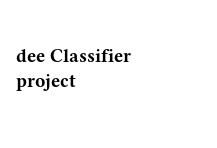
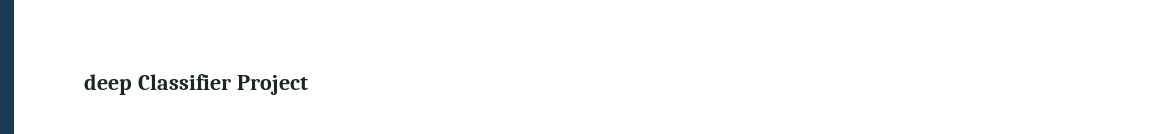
- dee Classifier project
+ deep Classifier Project

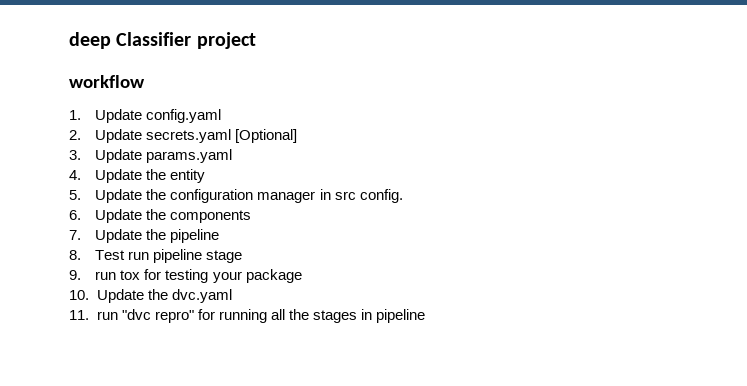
- deep Classifier Project
+ deep Classifier project
+ workflow
+ 1. Update config.yaml
+ 2. Update secrets.yaml [Optional]
+ 3. Update params.yaml
+ 4. Update the entity
+ 5. Update the configuration manager in src config.
+ 6. Update the components
+ 7. Update the pipeline
+ 8. Test run pipeline stage
+ 9. run tox for testing your package
+ 10. Update the dvc.yaml
+ 11. run "dvc repro" for running all the stages in pipeline

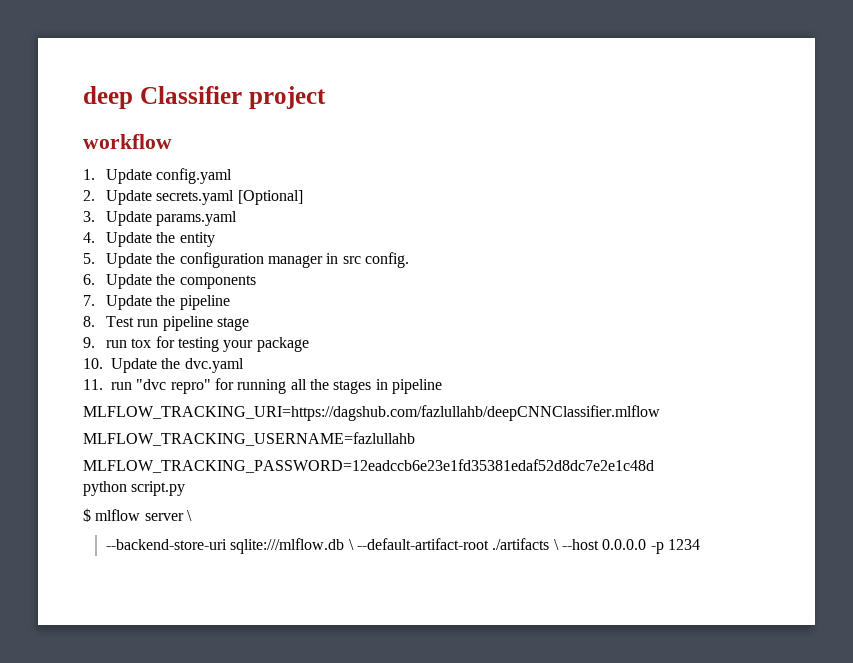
+ MLFLOW_TRACKING_URI=https://dagshub.com/fazlullahb/deepCNNClassifier.mlflow
+ MLFLOW_TRACKING_USERNAME=fazlullahb
+ MLFLOW_TRACKING_PASSWORD=12eadccb6e23e1fd35381edaf52d8dc7e2e1c48d
+ python script.py
+ $ mlflow server \
+ --backend-store-uri sqlite:///mlflow.db \ --default-artifact-root ./artifacts \ --host 0.0.0.0 -p 1234

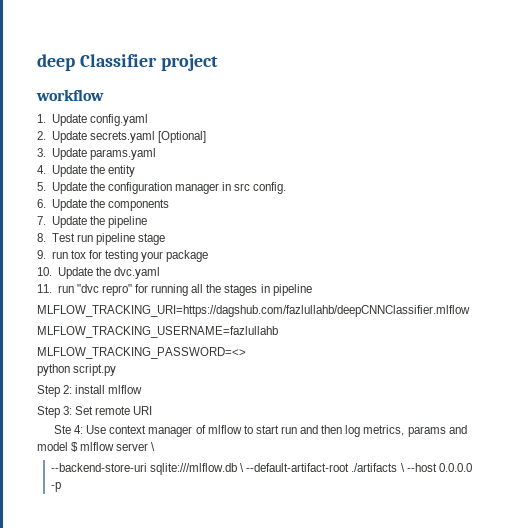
- MLFLOW_TRACKING_PASSWORD=12eadccb6e23e1fd35381edaf52d8dc7e2e1c48d
+ MLFLOW_TRACKING_PASSWORD=<>
- $ mlflow server \
+ Step 2: install mlflow
+ Step 3: Set remote URI
+ Ste 4: Use context manager of mlflow to start run and then log metrics, params and model $ mlflow server \
- --backend-store-uri sqlite:///mlflow.db \ --default-artifact-root ./artifacts \ --host 0.0.0.0 -p 1234
+ --backend-store-uri sqlite:///mlflow.db \ --default-artifact-root ./artifacts \ --host 0.0.0.0 -p

